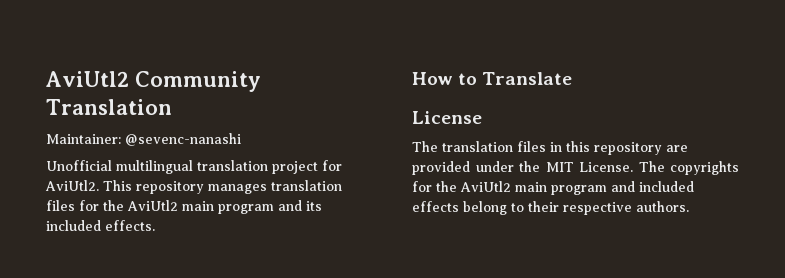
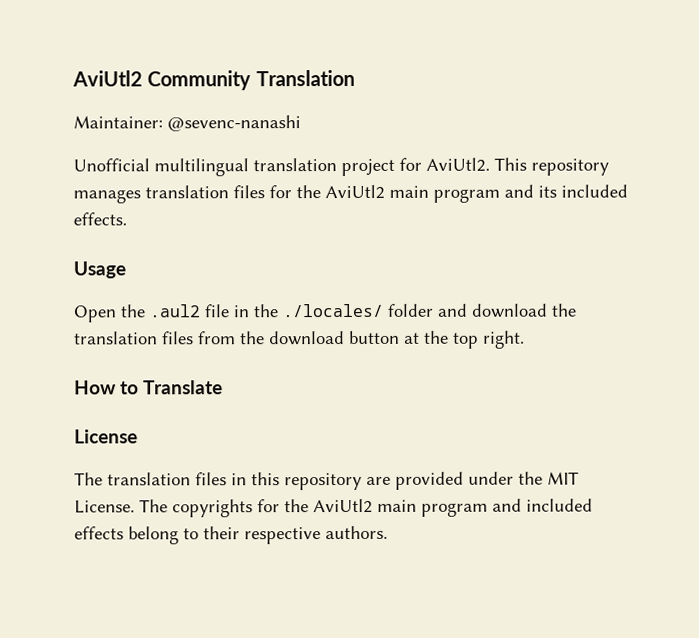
+ Usage
+ Open the .aul2 file in the ./locales/ folder and download the translation files from the download button at the top right.

